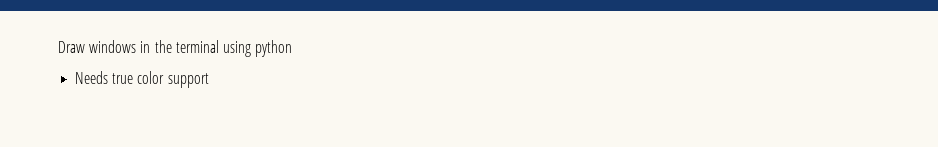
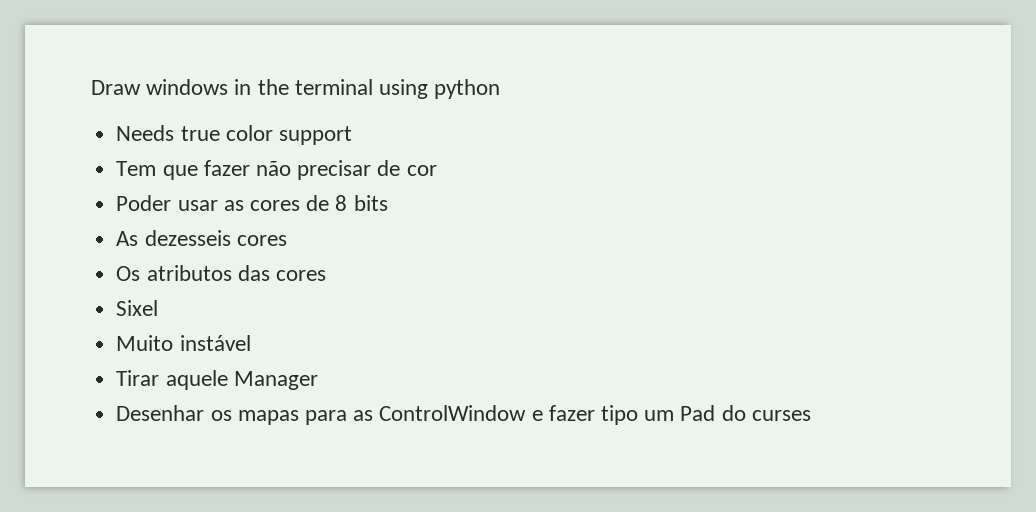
+ Tem que fazer não precisar de cor
+ Poder usar as cores de 8 bits
+ As dezesseis cores
+ Os atributos das cores
+ Sixel
+ Muito instável
+ Tirar aquele Manager
+ Desenhar os mapas para as ControlWindow e fazer tipo um Pad do curses

